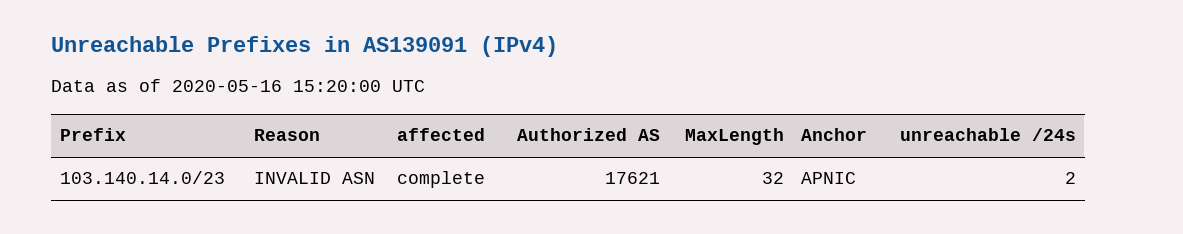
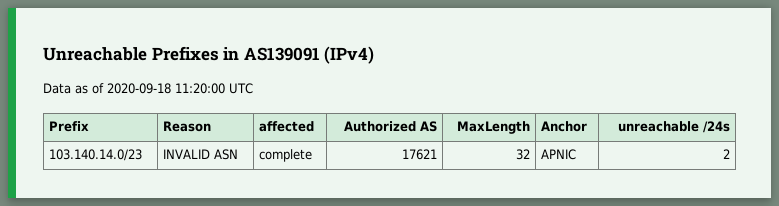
- Data as of 2020-05-16 15:20:00 UTC
+ Data as of 2020-09-18 11:20:00 UTC

